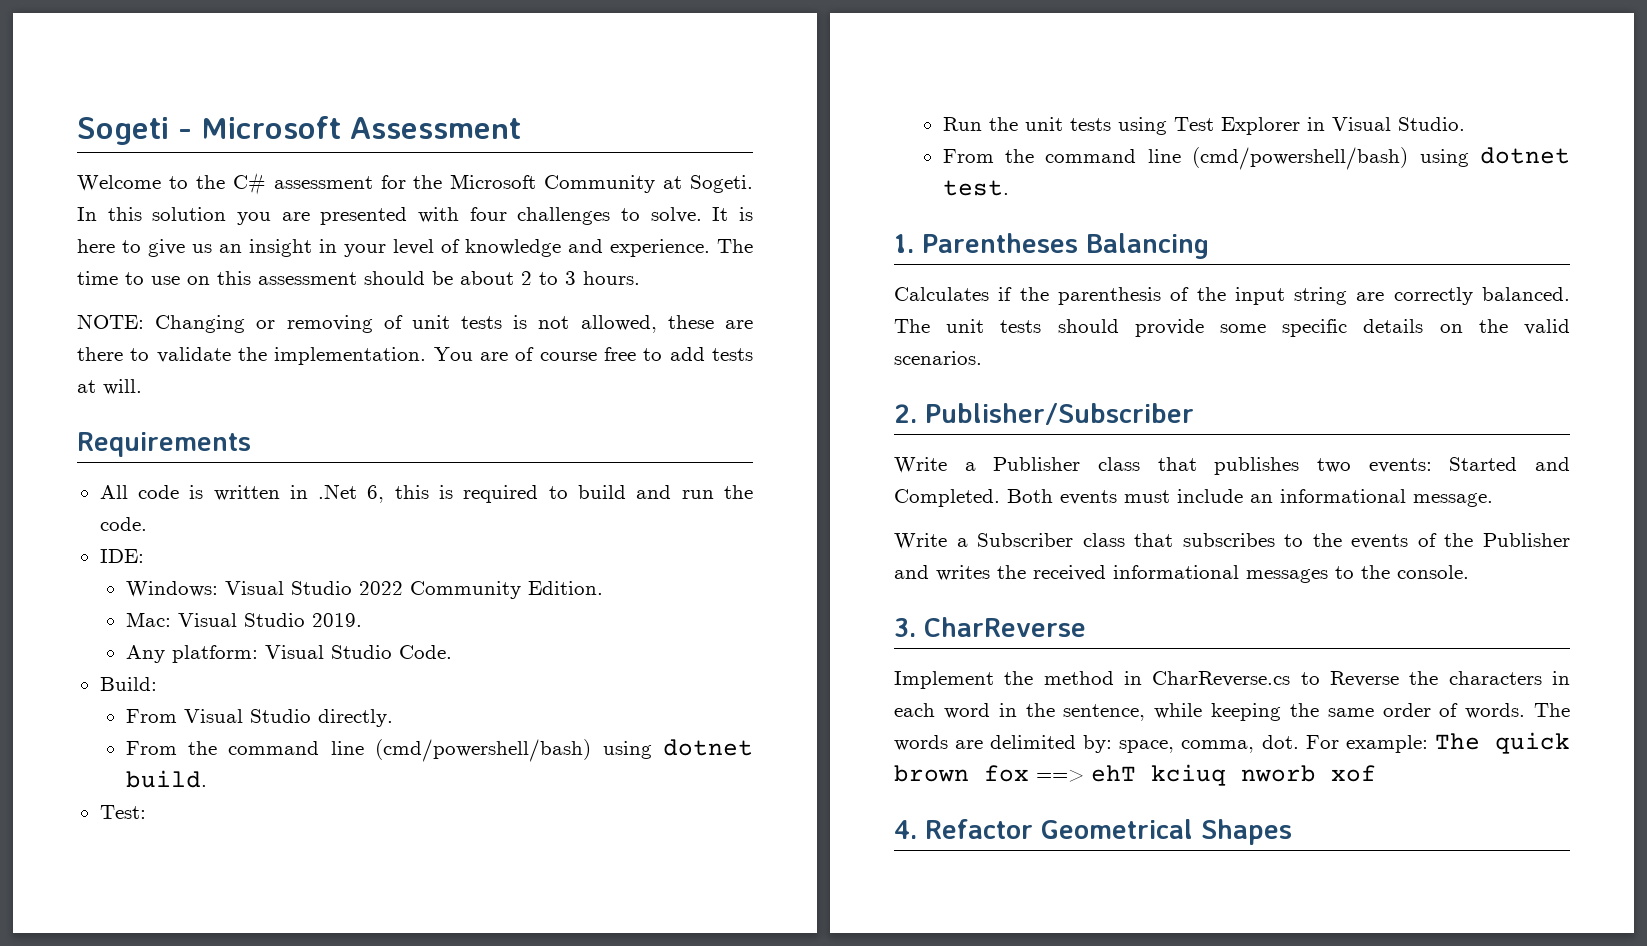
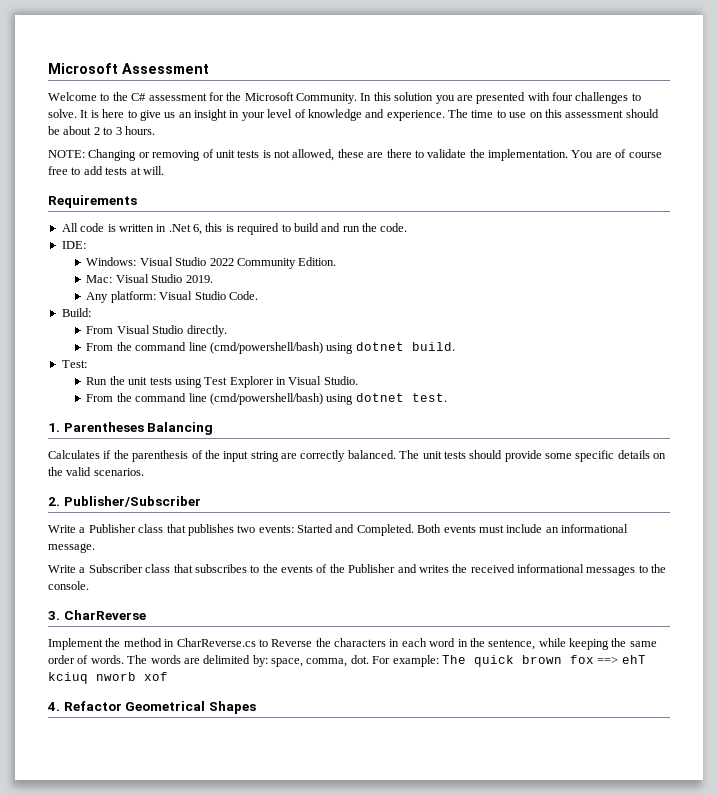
- Sogeti - Microsoft Assessment
+ Microsoft Assessment
- Welcome to the C# assessment for the Microsoft Community at Sogeti.
+ Welcome to the C# assessment for the Microsoft Community.

